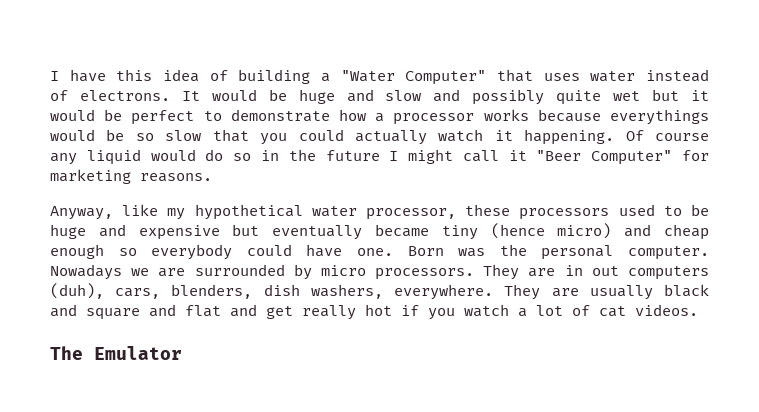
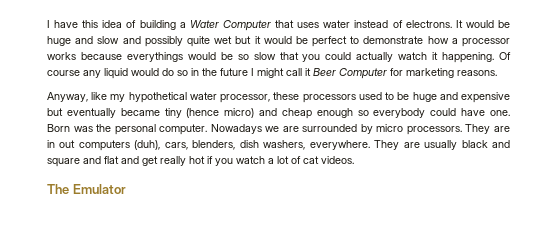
- I have this idea of building a "Water Computer" that uses water instead of electrons.
+ I have this idea of building a Water Computer that uses water instead of electrons.
- Of course any liquid would do so in the future I might call it "Beer Computer" for marketing reasons.
+ Of course any liquid would do so in the future I might call it Beer Computer for marketing reasons.

